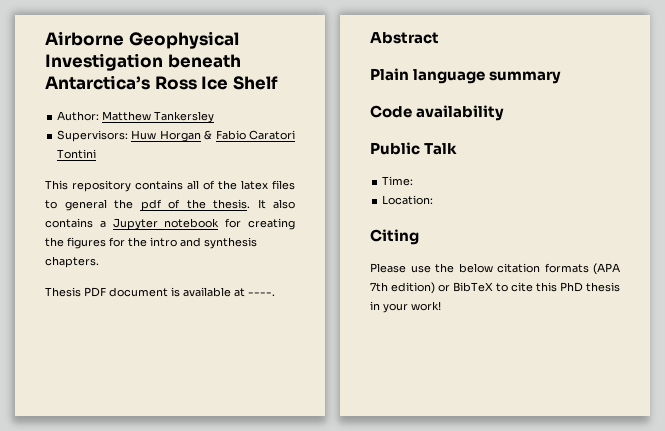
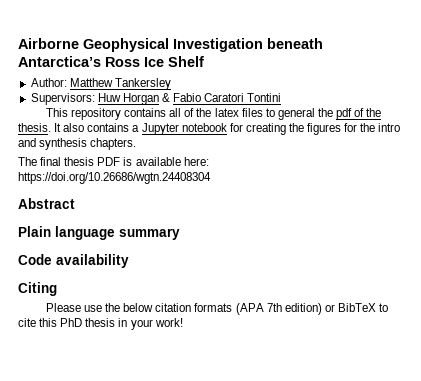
- Thesis PDF document is available at ----.
+ The final thesis PDF is available here: https://doi.org/10.26686/wgtn.24408304
- Public Talk
- Time:
- Location:

